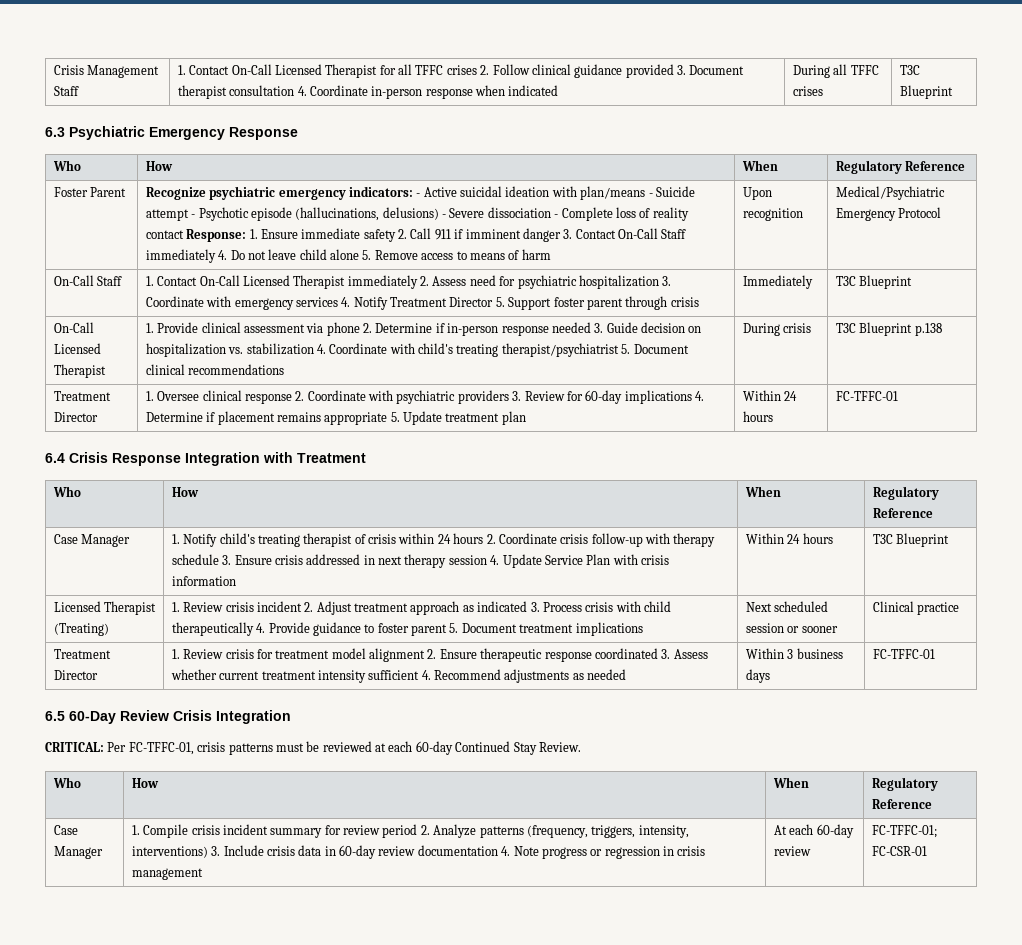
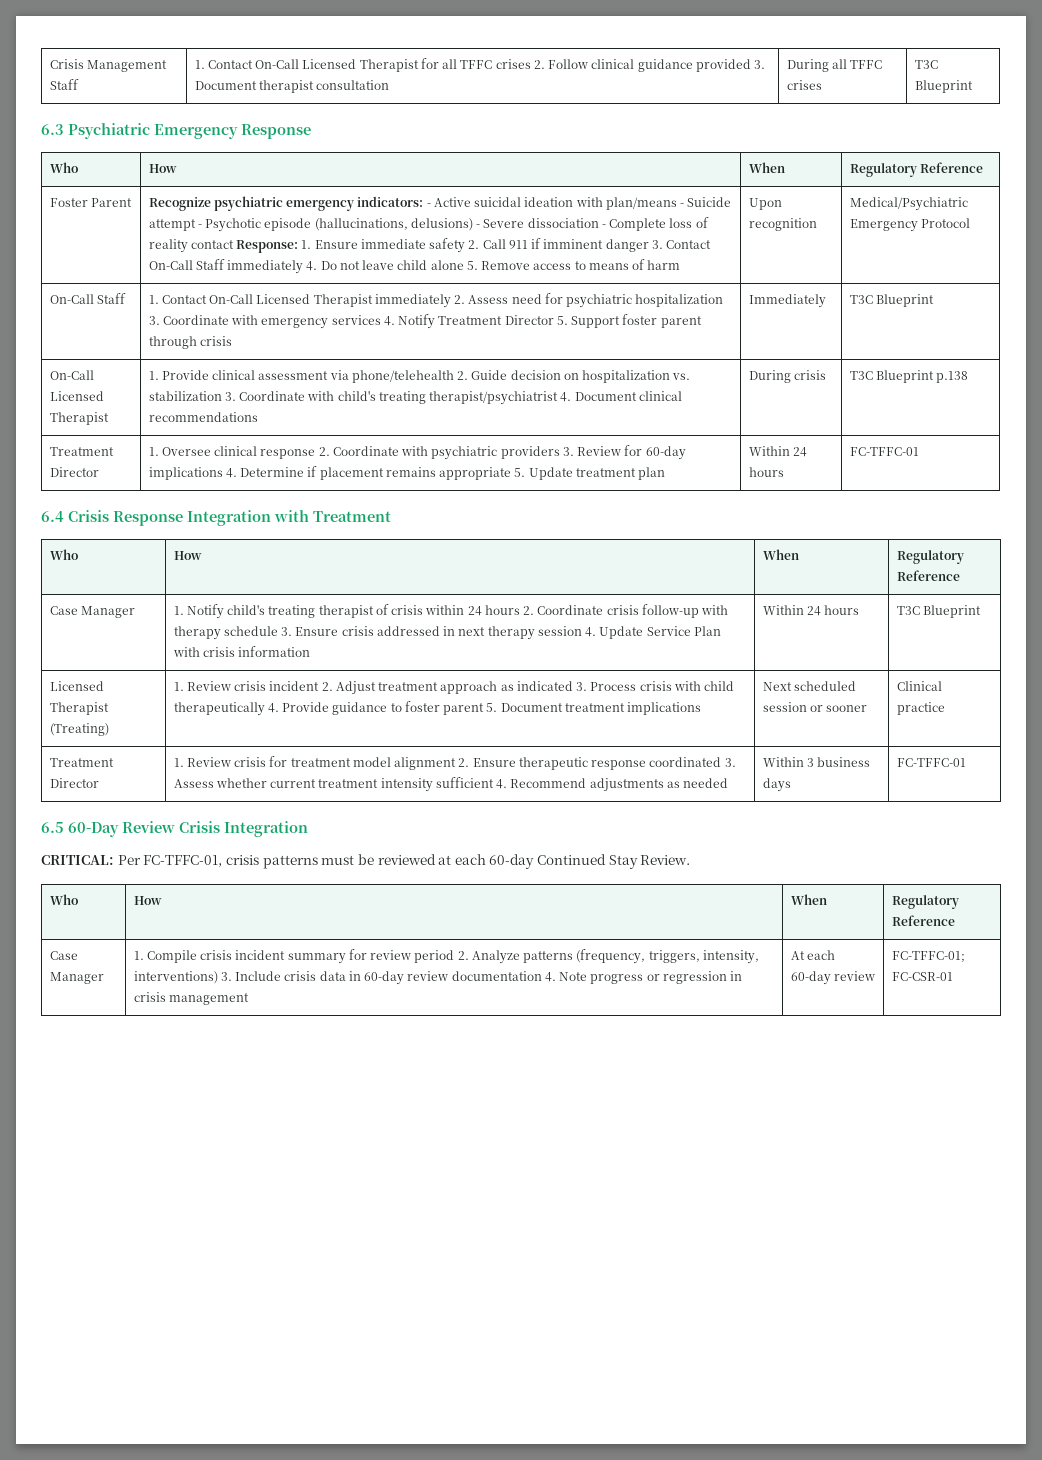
- Crisis Management Staff | 1. Contact On-Call Licensed Therapist for all TFFC crises 2. Follow clinical guidance provided 3. Document therapist consultation 4. Coordinate in-person response when indicated | During all TFFC crises | T3C Blueprint
+ Crisis Management Staff | 1. Contact On-Call Licensed Therapist for all TFFC crises 2. Follow clinical guidance provided 3. Document therapist consultation | During all TFFC crises | T3C Blueprint
- On-Call Licensed Therapist | 1. Provide clinical assessment via phone 2. Determine if in-person response needed 3. Guide decision on hospitalization vs. stabilization 4. Coordinate with child's treating therapist/psychiatrist 5. Document clinical recommendations | During crisis | T3C Blueprint p.138
+ On-Call Licensed Therapist | 1. Provide clinical assessment via phone/telehealth 2. Guide decision on hospitalization vs. stabilization 3. Coordinate with child's treating therapist/psychiatrist 4. Document clinical recommendations | During crisis | T3C Blueprint p.138

